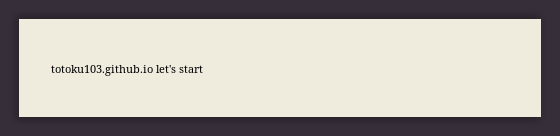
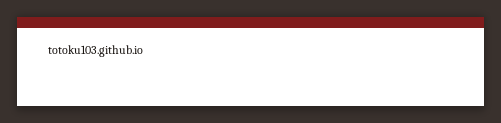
- totoku103.github.io let's start
+ totoku103.github.io

